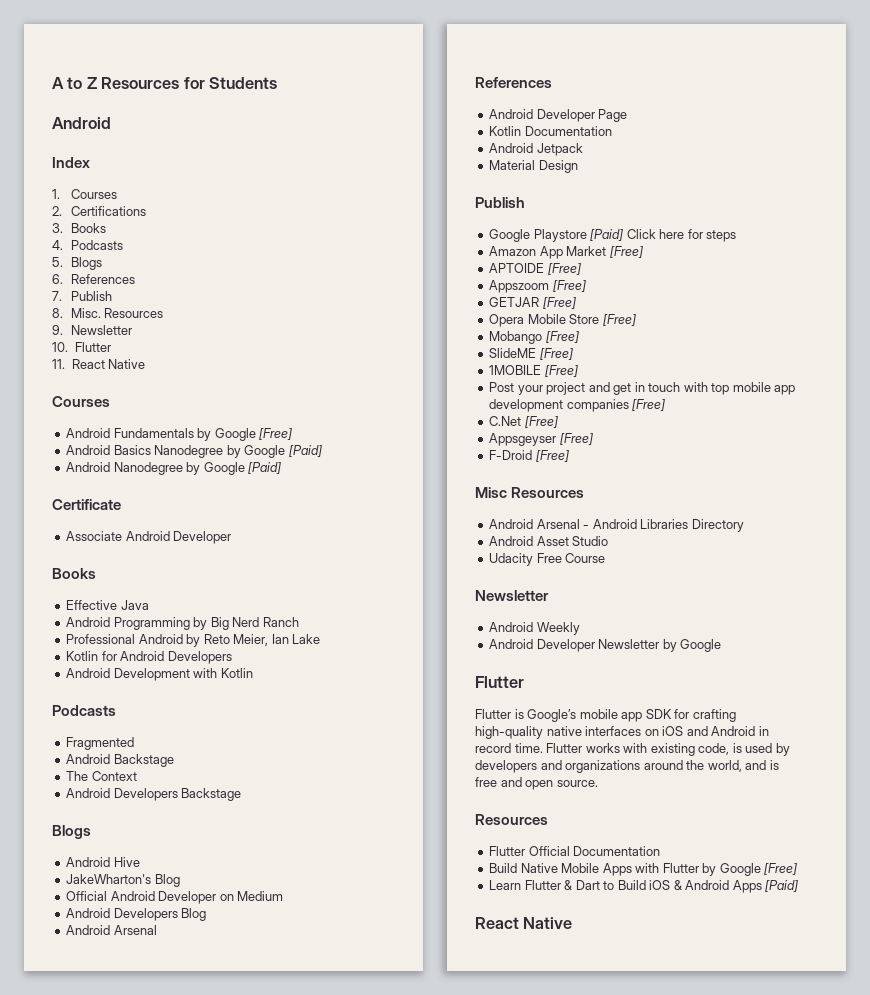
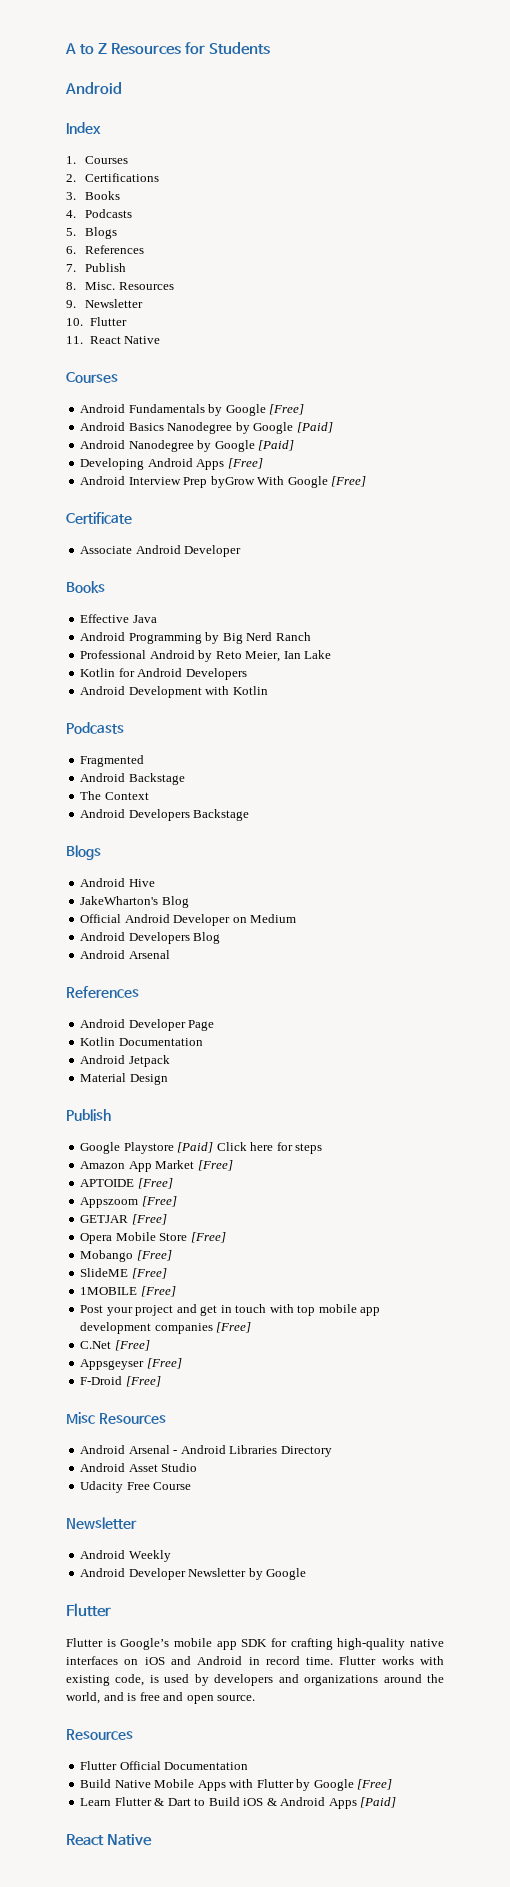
+ Developing Android Apps [Free]
+ Android Interview Prep byGrow With Google [Free]

